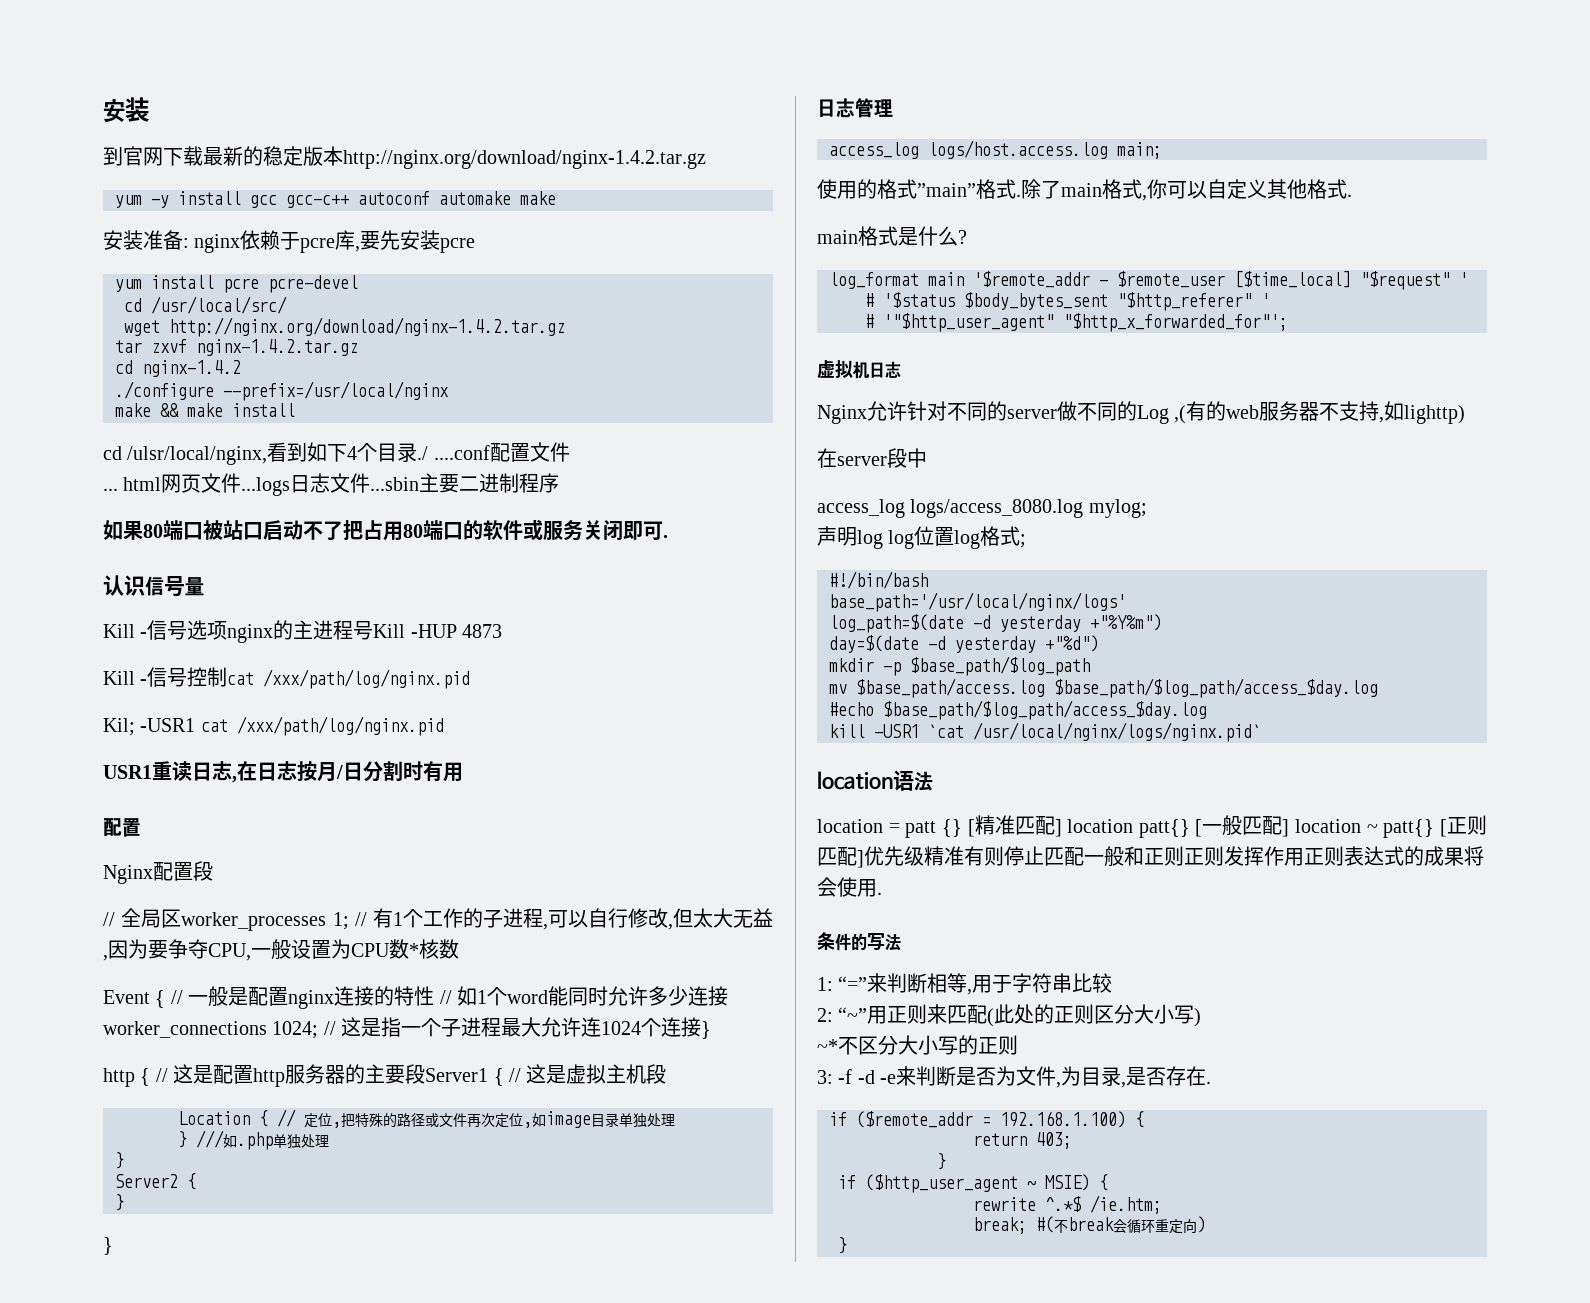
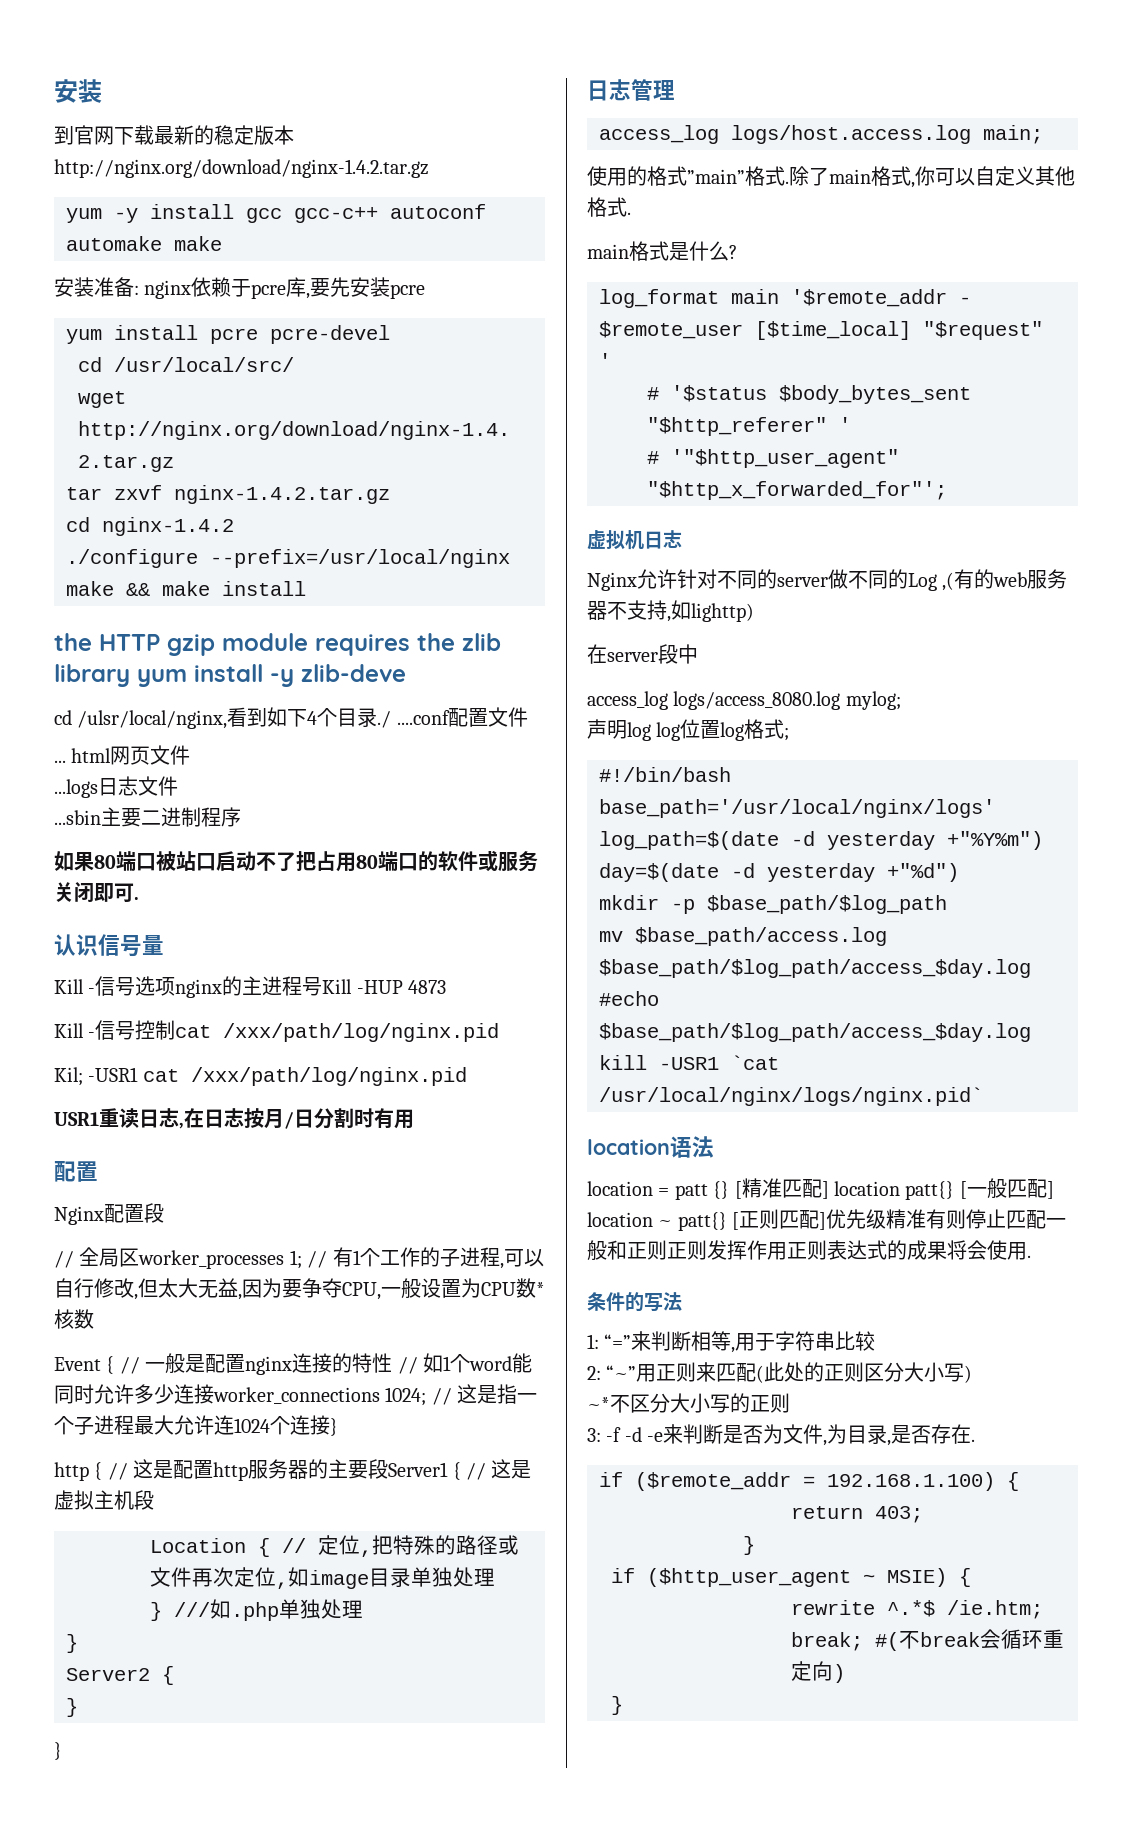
+ the HTTP gzip module requires the zlib library yum install -y zlib-deve
- ... html网页文件...logs日志文件...sbin主要二进制程序
+ ... html网页文件
+ ...logs日志文件
+ ...sbin主要二进制程序

